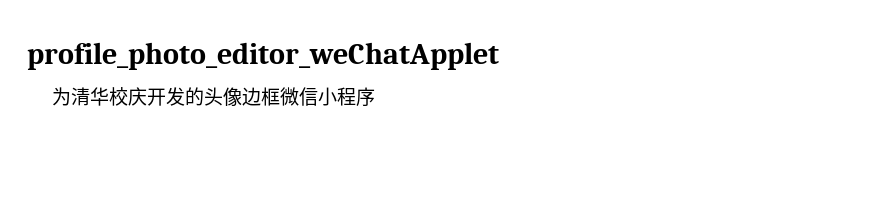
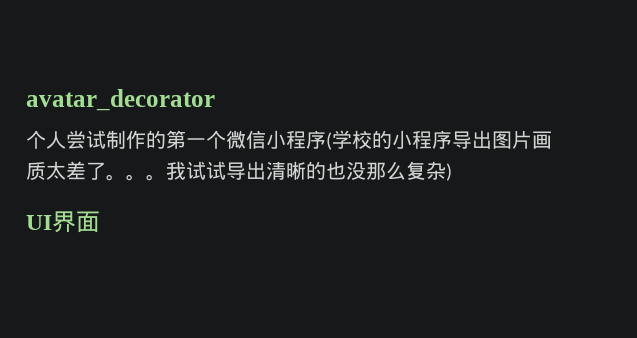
- profile_photo_editor_weChatApplet
- 为清华校庆开发的头像边框微信小程序
+ avatar_decorator
+ 个人尝试制作的第一个微信小程序(学校的小程序导出图片画质太差了。。。我试试导出清晰的也没那么复杂)
+ UI界面

